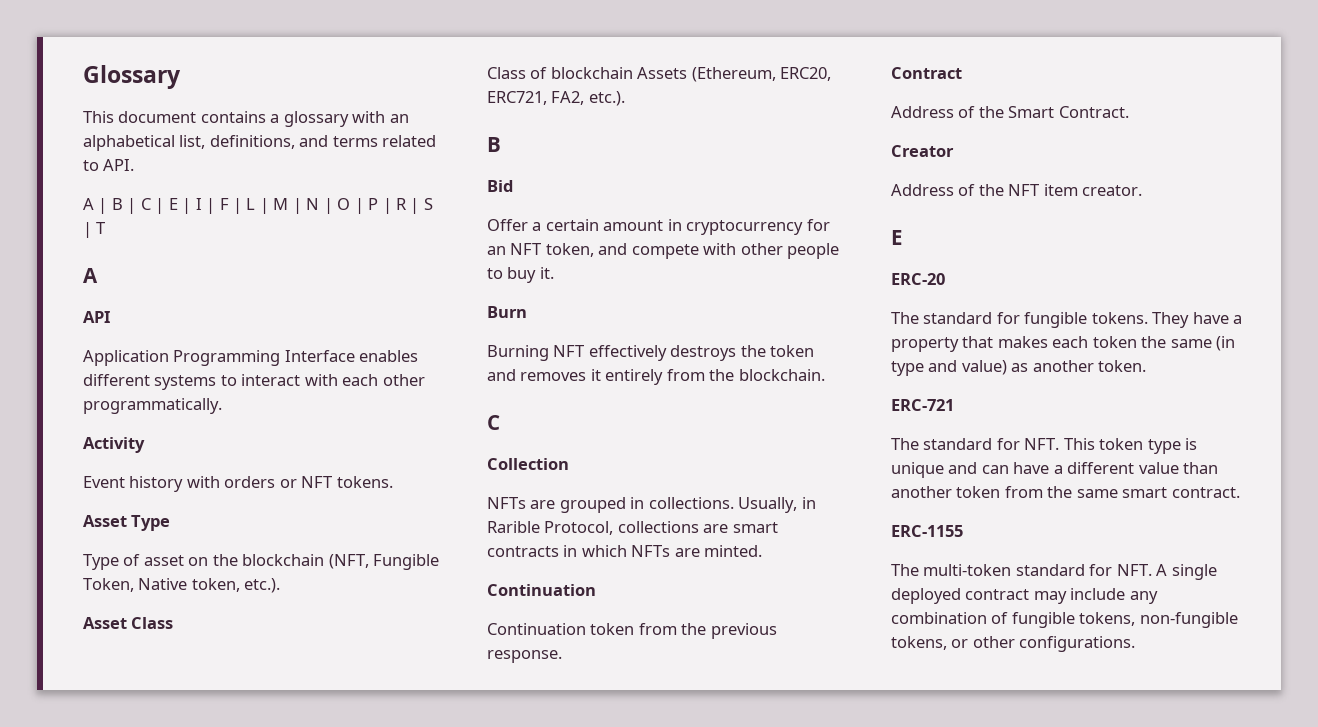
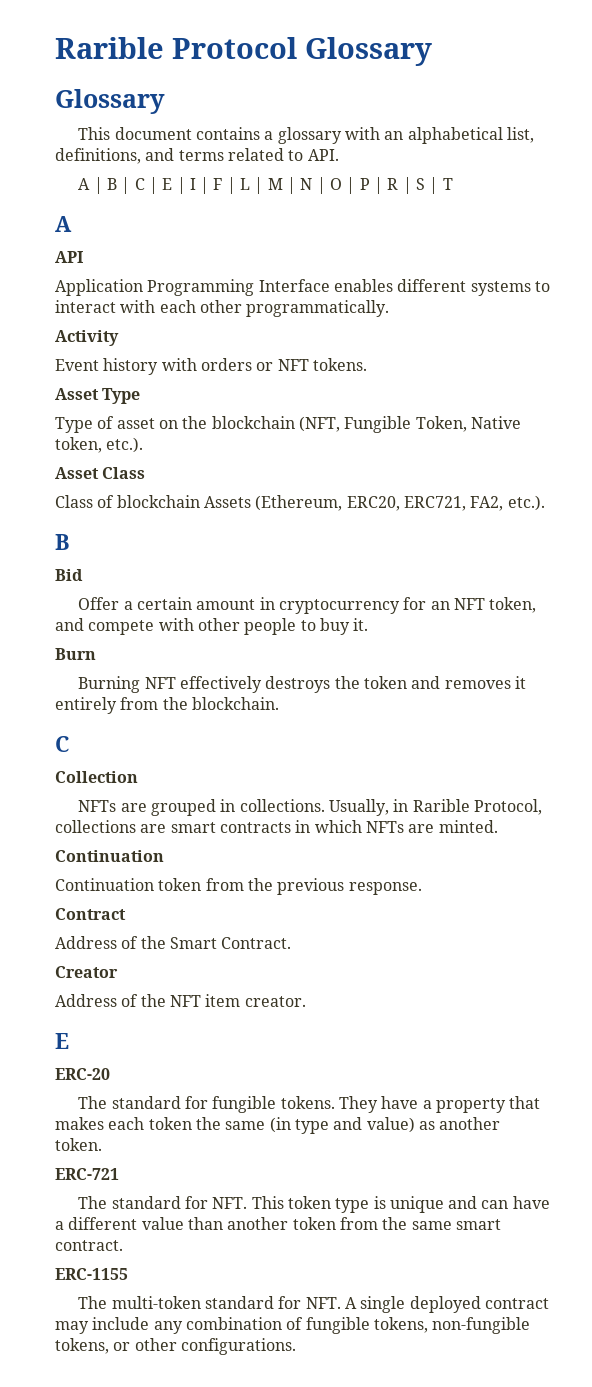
+ Rarible Protocol Glossary

